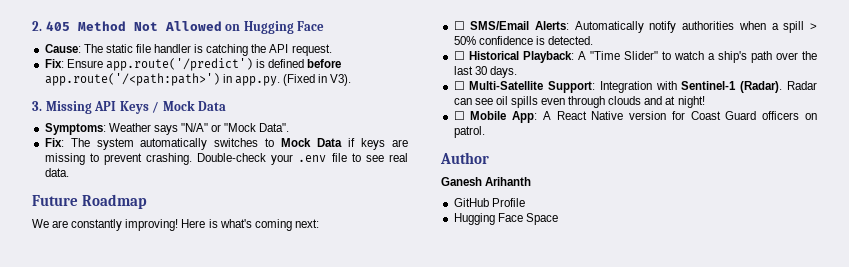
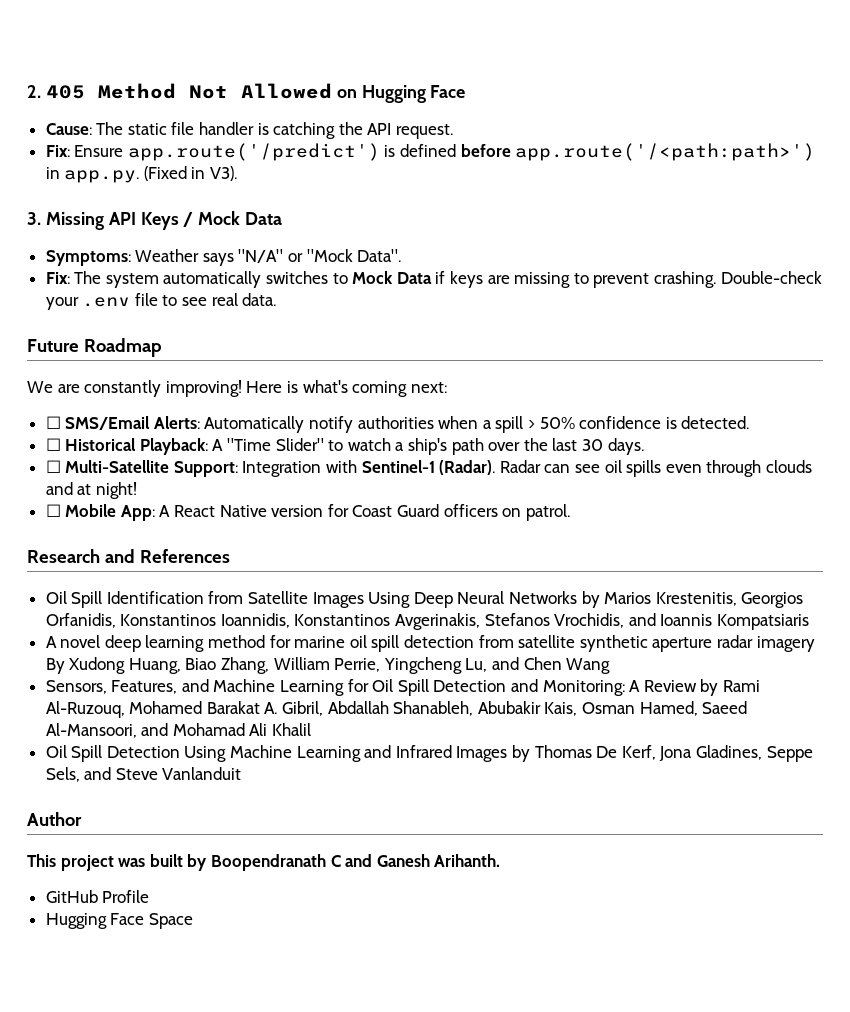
+ Research and References
+ Oil Spill Identification from Satellite Images Using Deep Neural Networks by Marios Krestenitis, Georgios Orfanidis, Konstantinos Ioannidis, Konstantinos Avgerinakis, Stefanos Vrochidis, and Ioannis Kompatsiaris
+ A novel deep learning method for marine oil spill detection from satellite synthetic aperture radar imagery By Xudong Huang, Biao Zhang, William Perrie, Yingcheng Lu, and Chen Wang
+ Sensors, Features, and Machine Learning for Oil Spill Detection and Monitoring: A Review by Rami Al-Ruzouq, Mohamed Barakat A. Gibril, Abdallah Shanableh, Abubakir Kais, Osman Hamed, Saeed Al-Mansoori, and Mohamad Ali Khalil
+ Oil Spill Detection Using Machine Learning and Infrared Images by Thomas De Kerf, Jona Gladines, Seppe Sels, and Steve Vanlanduit
  Author
- Ganesh Arihanth
+ This project was built by Boopendranath C and Ganesh Arihanth.

